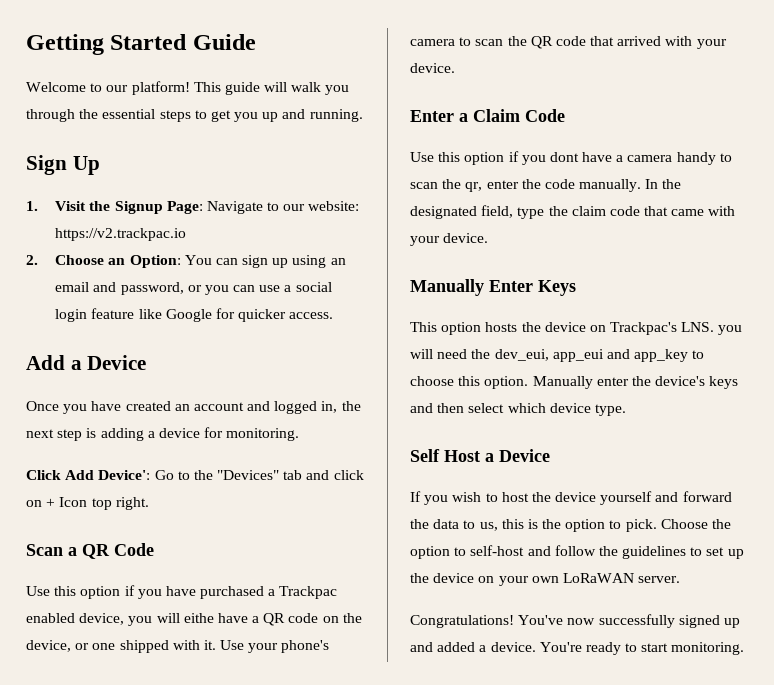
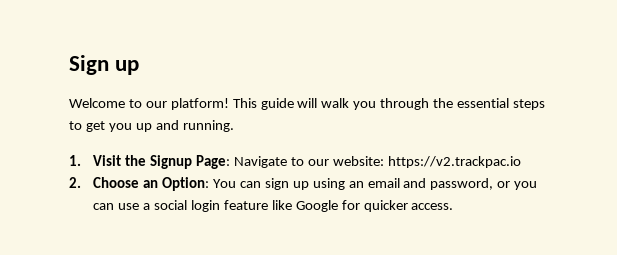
- Getting Started Guide
+ Sign up
- Sign Up
- Add a Device
- Once you have created an account and logged in, the next step is adding a device for monitoring.
- Click Add Device': Go to the "Devices" tab and click on + Icon top right.
- Scan a QR Code
- Use this option if you have purchased a Trackpac enabled device, you will eithe have a QR code on the device, or one shipped with it. Use your phone's camera to scan the QR code that arrived with your device.
- Enter a Claim Code
- Use this option if you dont have a camera handy to scan the qr, enter the code manually. In the designated field, type the claim code that came with your device.
- Manually Enter Keys
- This option hosts the device on Trackpac's LNS. you will need the dev_eui, app_eui and app_key to choose this option. Manually enter the device's keys and then select which device type.
- Self Host a Device
- If you wish to host the device yourself and forward the data to us, this is the option to pick. Choose the option to self-host and follow the guidelines to set up the device on your own LoRaWAN server.
- Congratulations! You've now successfully signed up and added a device. You're ready to start monitoring.

